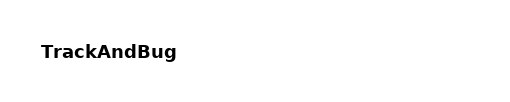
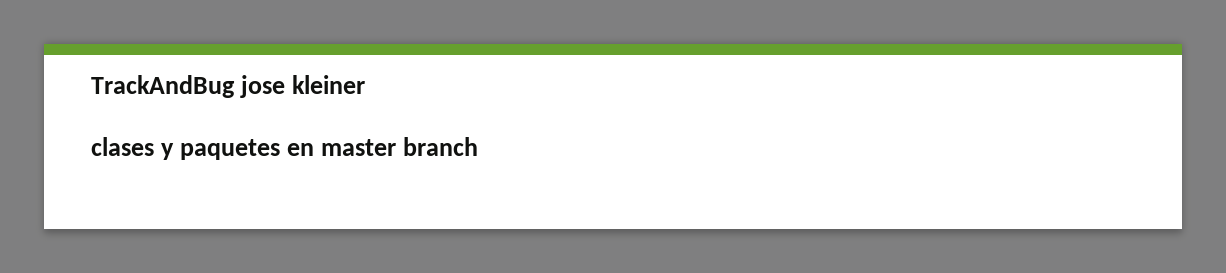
- TrackAndBug
+ TrackAndBug jose kleiner
+ clases y paquetes en master branch

